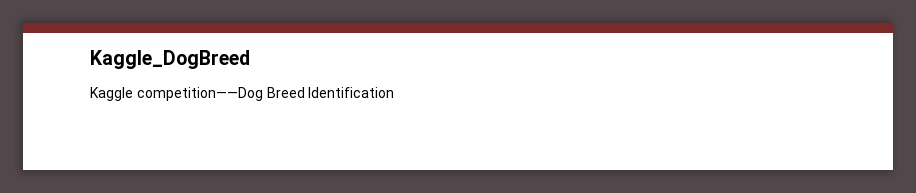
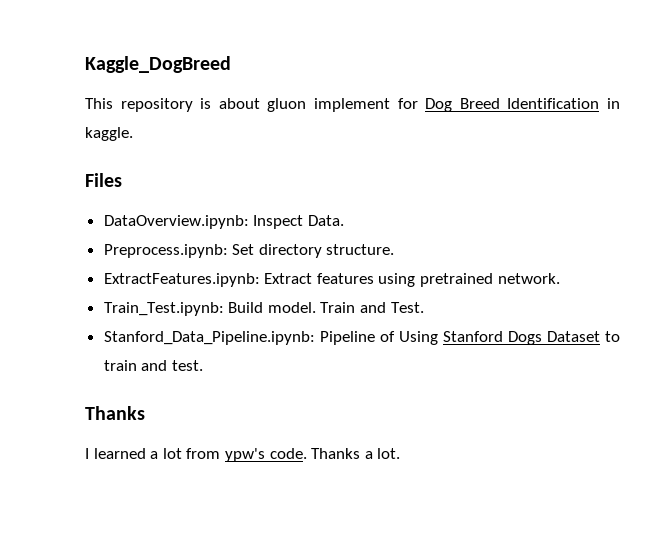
- Kaggle competition——Dog Breed Identification
+ This repository is about gluon implement for Dog Breed Identification in kaggle.
+ Files
+ DataOverview.ipynb: Inspect Data.
+ Preprocess.ipynb: Set directory structure.
+ ExtractFeatures.ipynb: Extract features using pretrained network.
+ Train_Test.ipynb: Build model. Train and Test.
+ Stanford_Data_Pipeline.ipynb: Pipeline of Using Stanford Dogs Dataset to train and test.
+ Thanks
+ I learned a lot from ypw's code. Thanks a lot.

